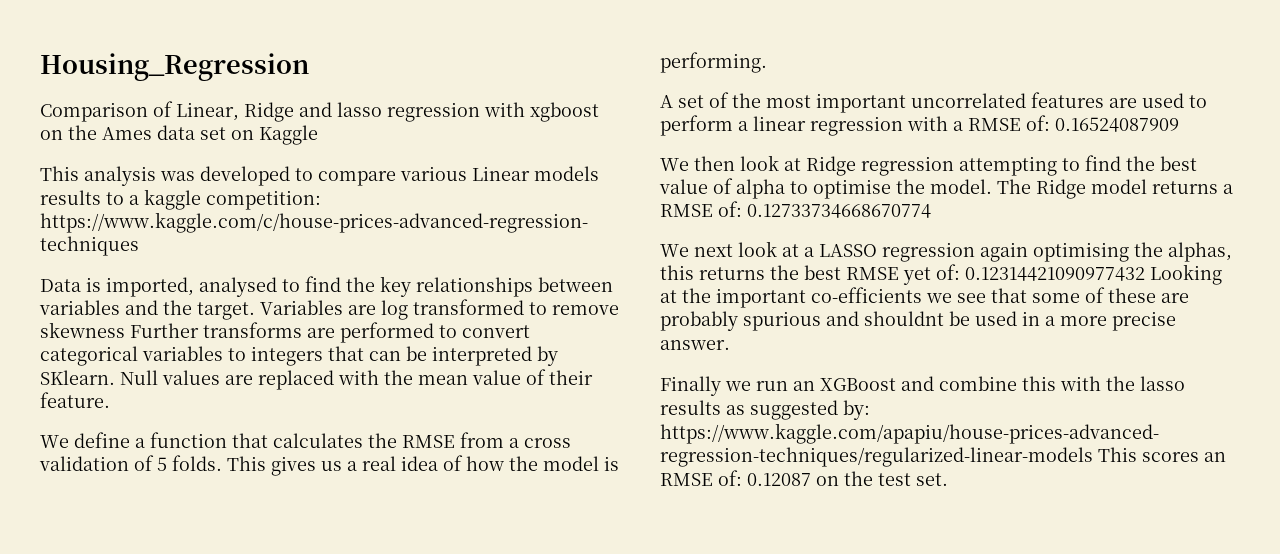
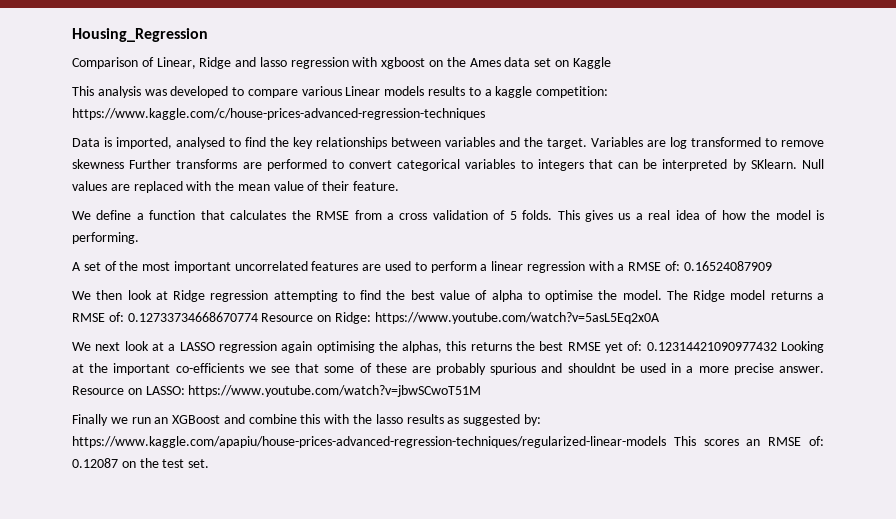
- The Ridge model returns a RMSE of: 0.12733734668670774
+ The Ridge model returns a RMSE of: 0.12733734668670774 Resource on Ridge: https://www.youtube.com/watch?v=5asL5Eq2x0A
+ Resource on LASSO: https://www.youtube.com/watch?v=jbwSCwoT51M

